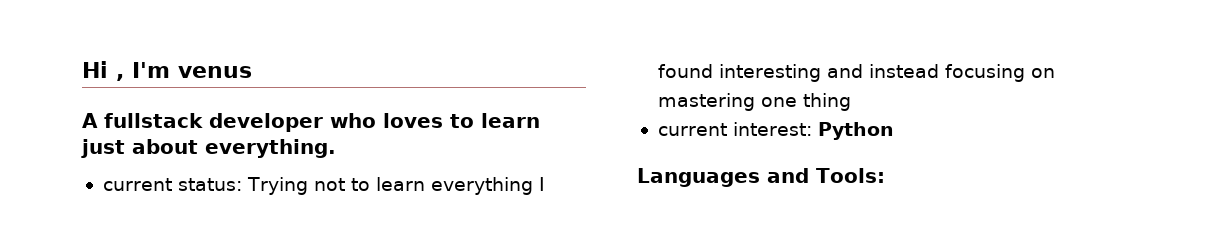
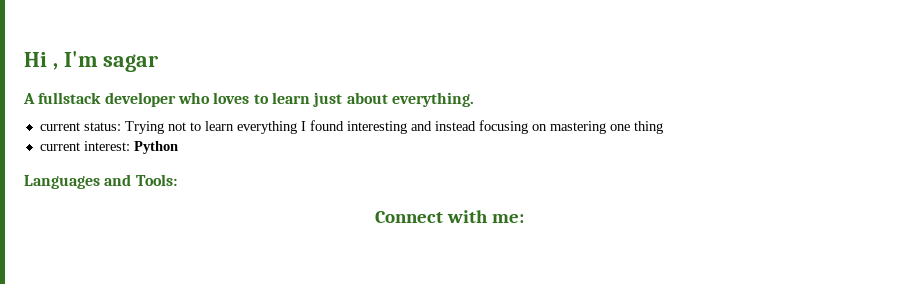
- Hi , I'm venus
+ Hi , I'm sagar
+ Connect with me:

